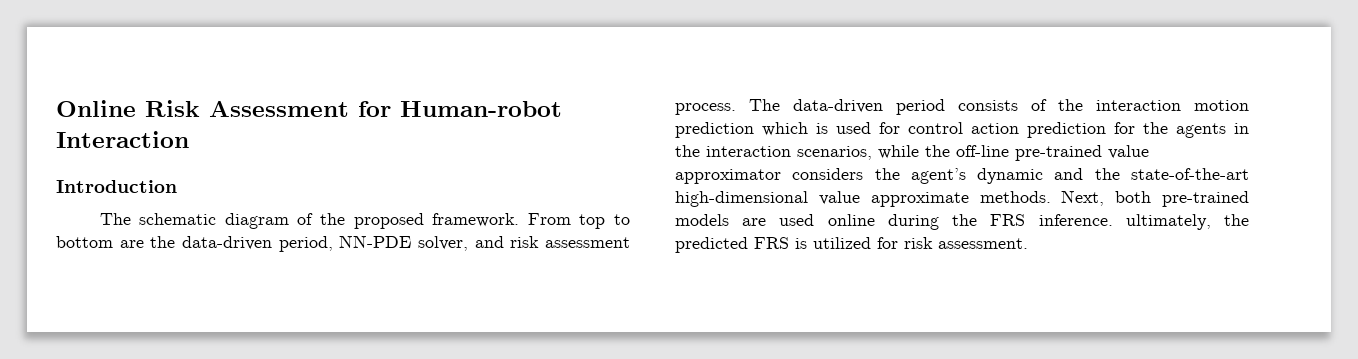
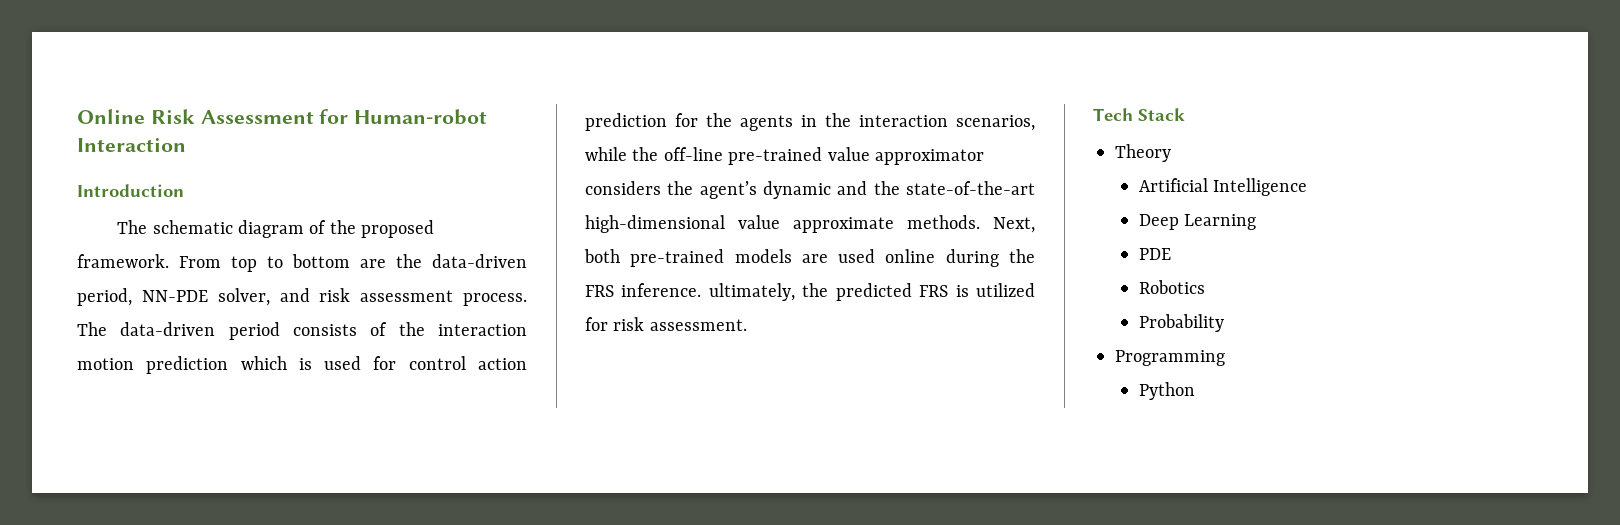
+ Tech Stack
+ Theory
+ Artificial Intelligence
+ Deep Learning
+ PDE
+ Robotics
+ Probability
+ Programming
+ Python

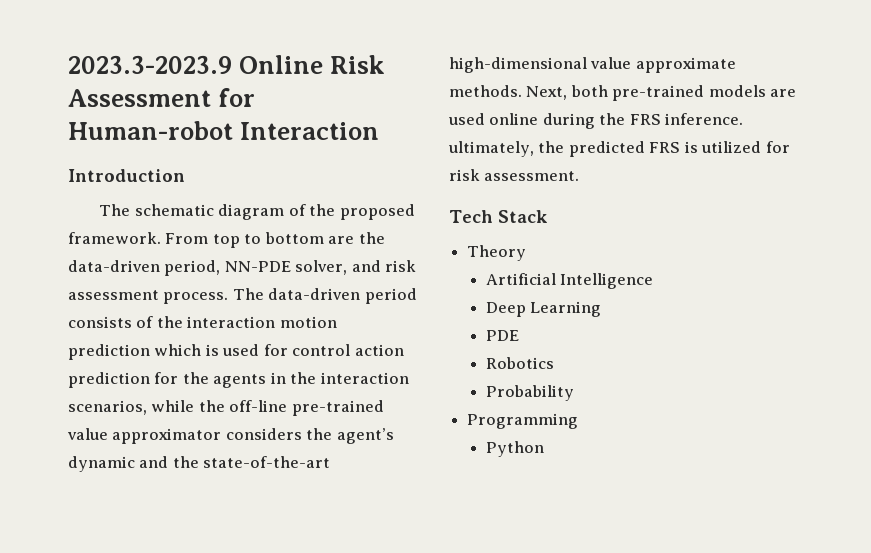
- Online Risk Assessment for Human-robot Interaction
+ 2023.3-2023.9 Online Risk Assessment for Human-robot Interaction

